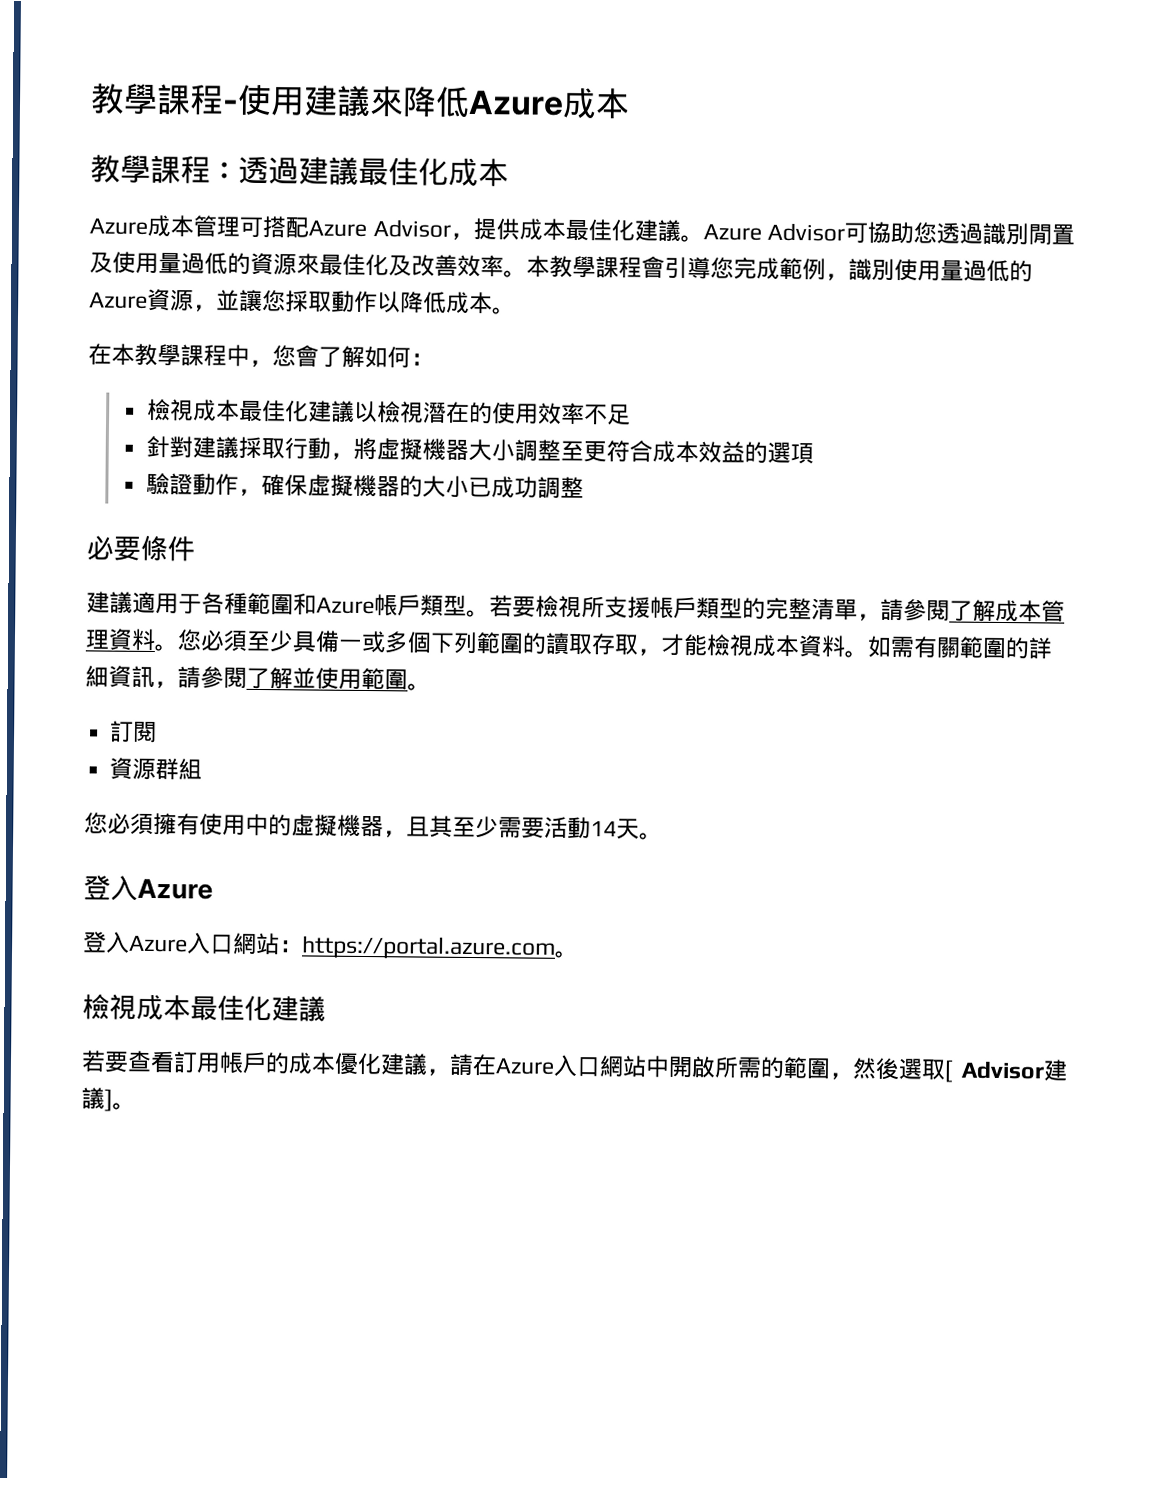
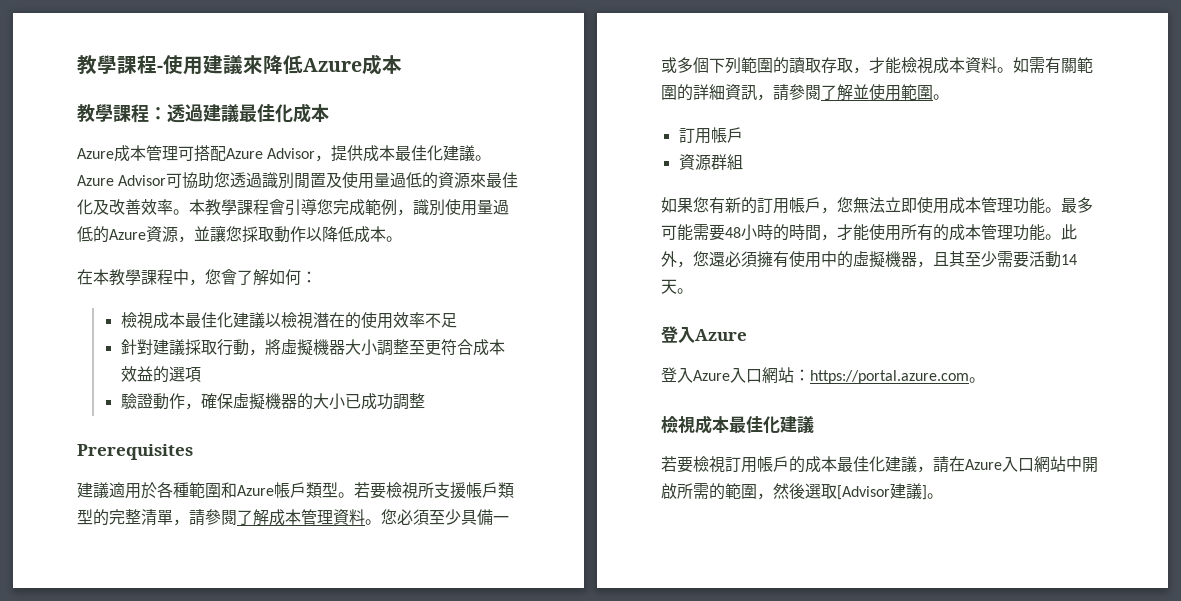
- 必要條件
+ Prerequisites
- 建議適用于各種範圍和Azure帳戶類型。
+ 建議適用於各種範圍和Azure帳戶類型。
  如需有關範圍的詳細資訊，請參閱了解並使用範圍。
- 訂閱
+ 訂用帳戶
- 您必須擁有使用中的虛擬機器，且其至少需要活動14天。
+ 如果您有新的訂用帳戶，您無法立即使用成本管理功能。最多可能需要48小時的時間，才能使用所有的成本管理功能。此外，您還必須擁有使用中的虛擬機器，且其至少需要活動14天。
- 若要查看訂用帳戶的成本優化建議，請在Azure入口網站中開啟所需的範圍，然後選取[ Advisor建議]。
+ 若要檢視訂用帳戶的成本最佳化建議，請在Azure入口網站中開啟所需的範圍，然後選取[Advisor建議]。

